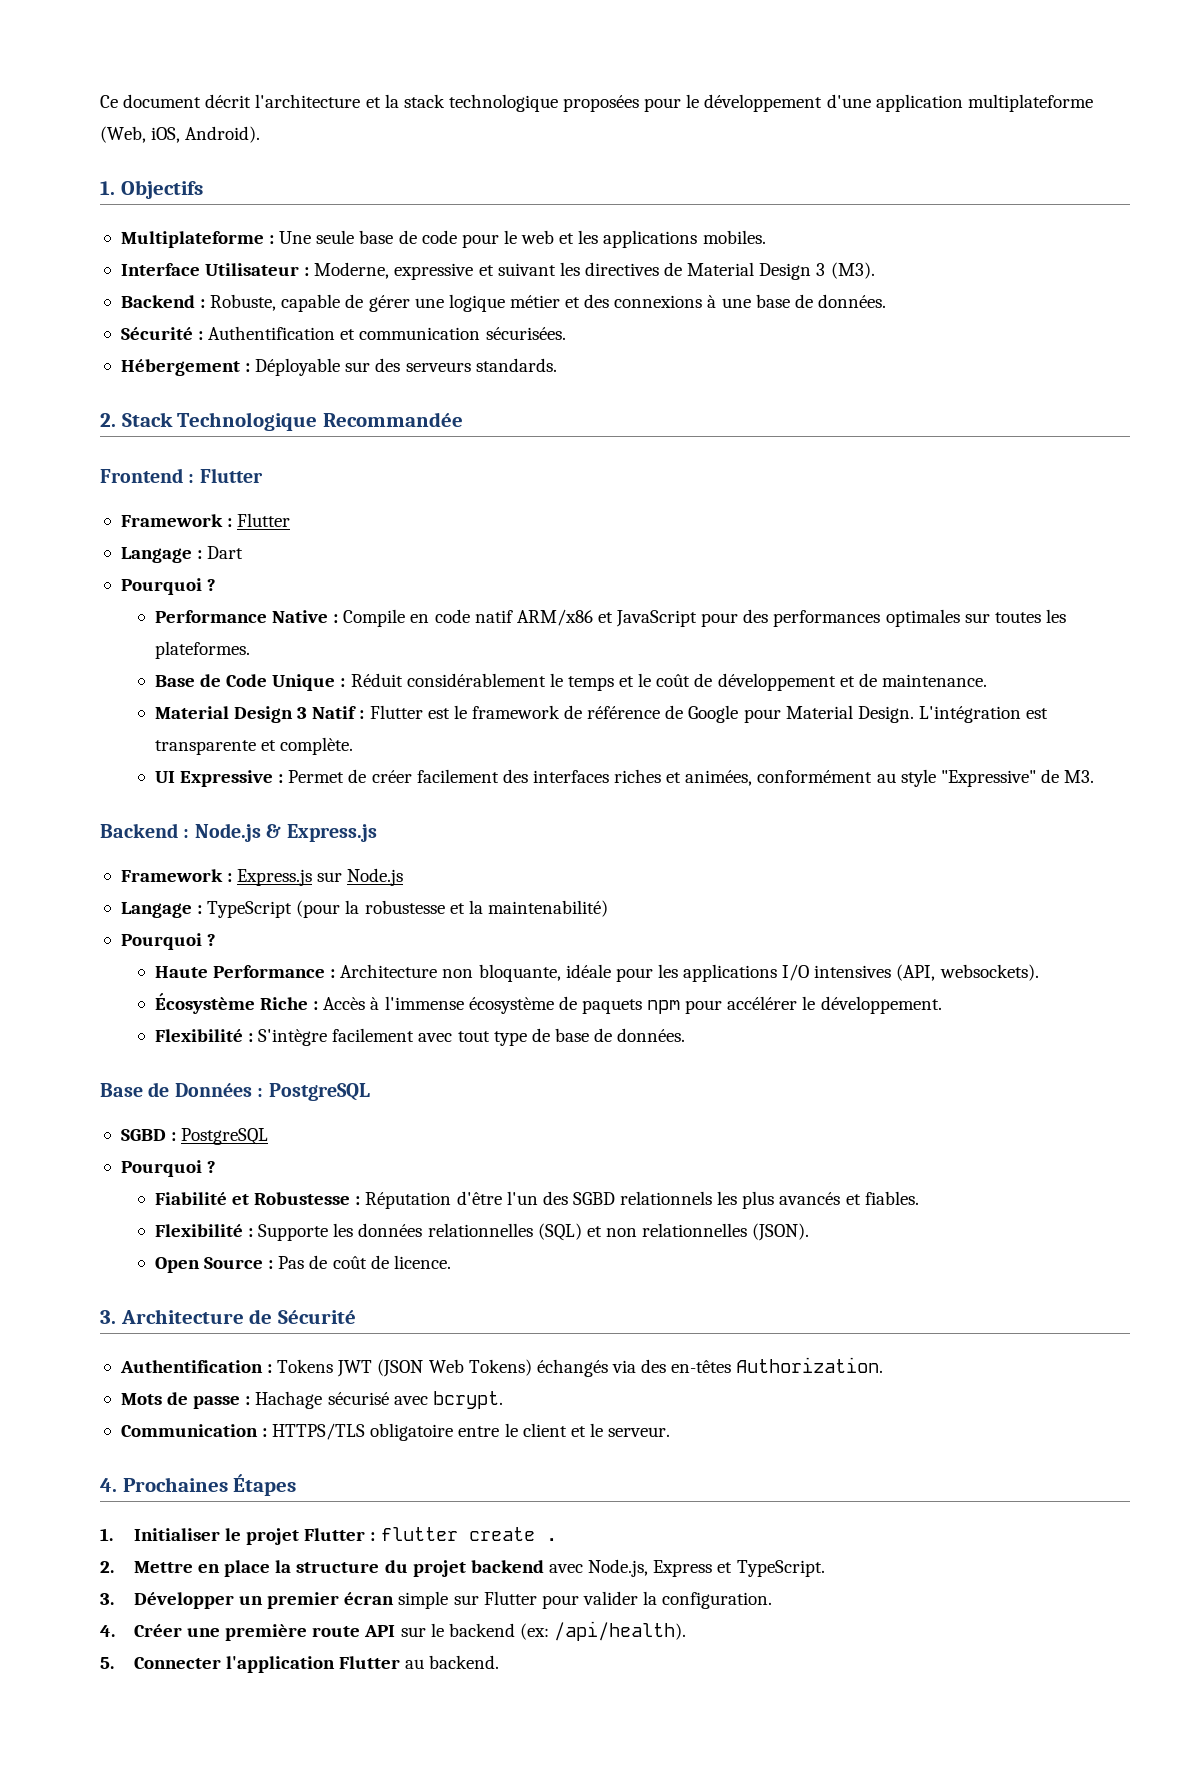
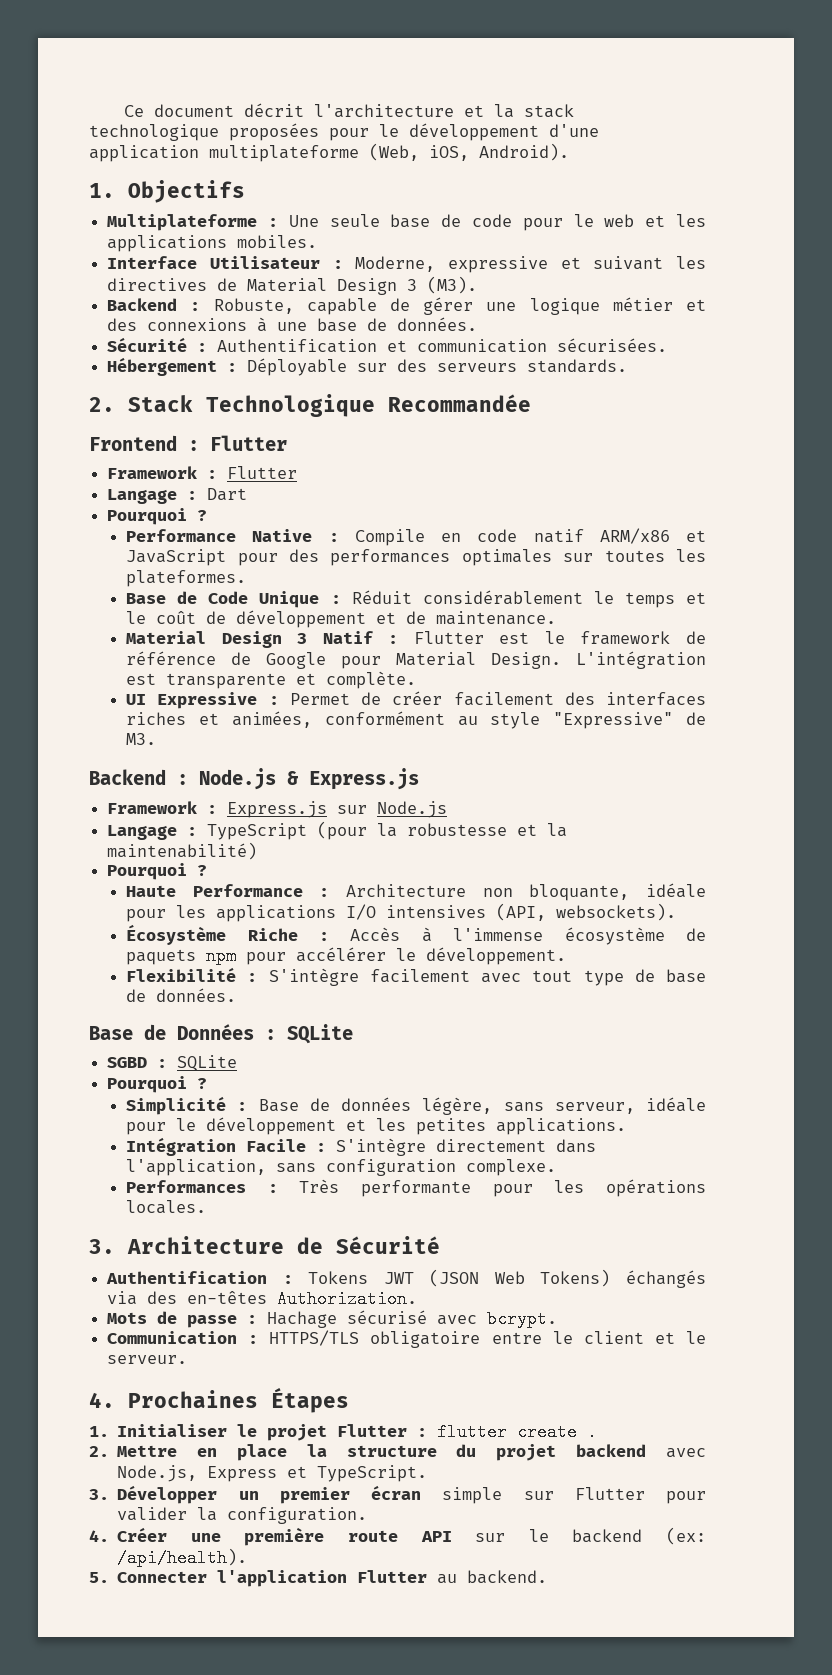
- Base de Données : PostgreSQL
+ Base de Données : SQLite
- SGBD : PostgreSQL
+ SGBD : SQLite
  Pourquoi ?
- Fiabilité et Robustesse : Réputation d'être l'un des SGBD relationnels les plus avancés et fiables.
- Flexibilité : Supporte les données relationnelles (SQL) et non relationnelles (JSON).
- Open Source : Pas de coût de licence.
+ Simplicité : Base de données légère, sans serveur, idéale pour le développement et les petites applications.
+ Intégration Facile : S'intègre directement dans l'application, sans configuration complexe.
+ Performances : Très performante pour les opérations locales.

